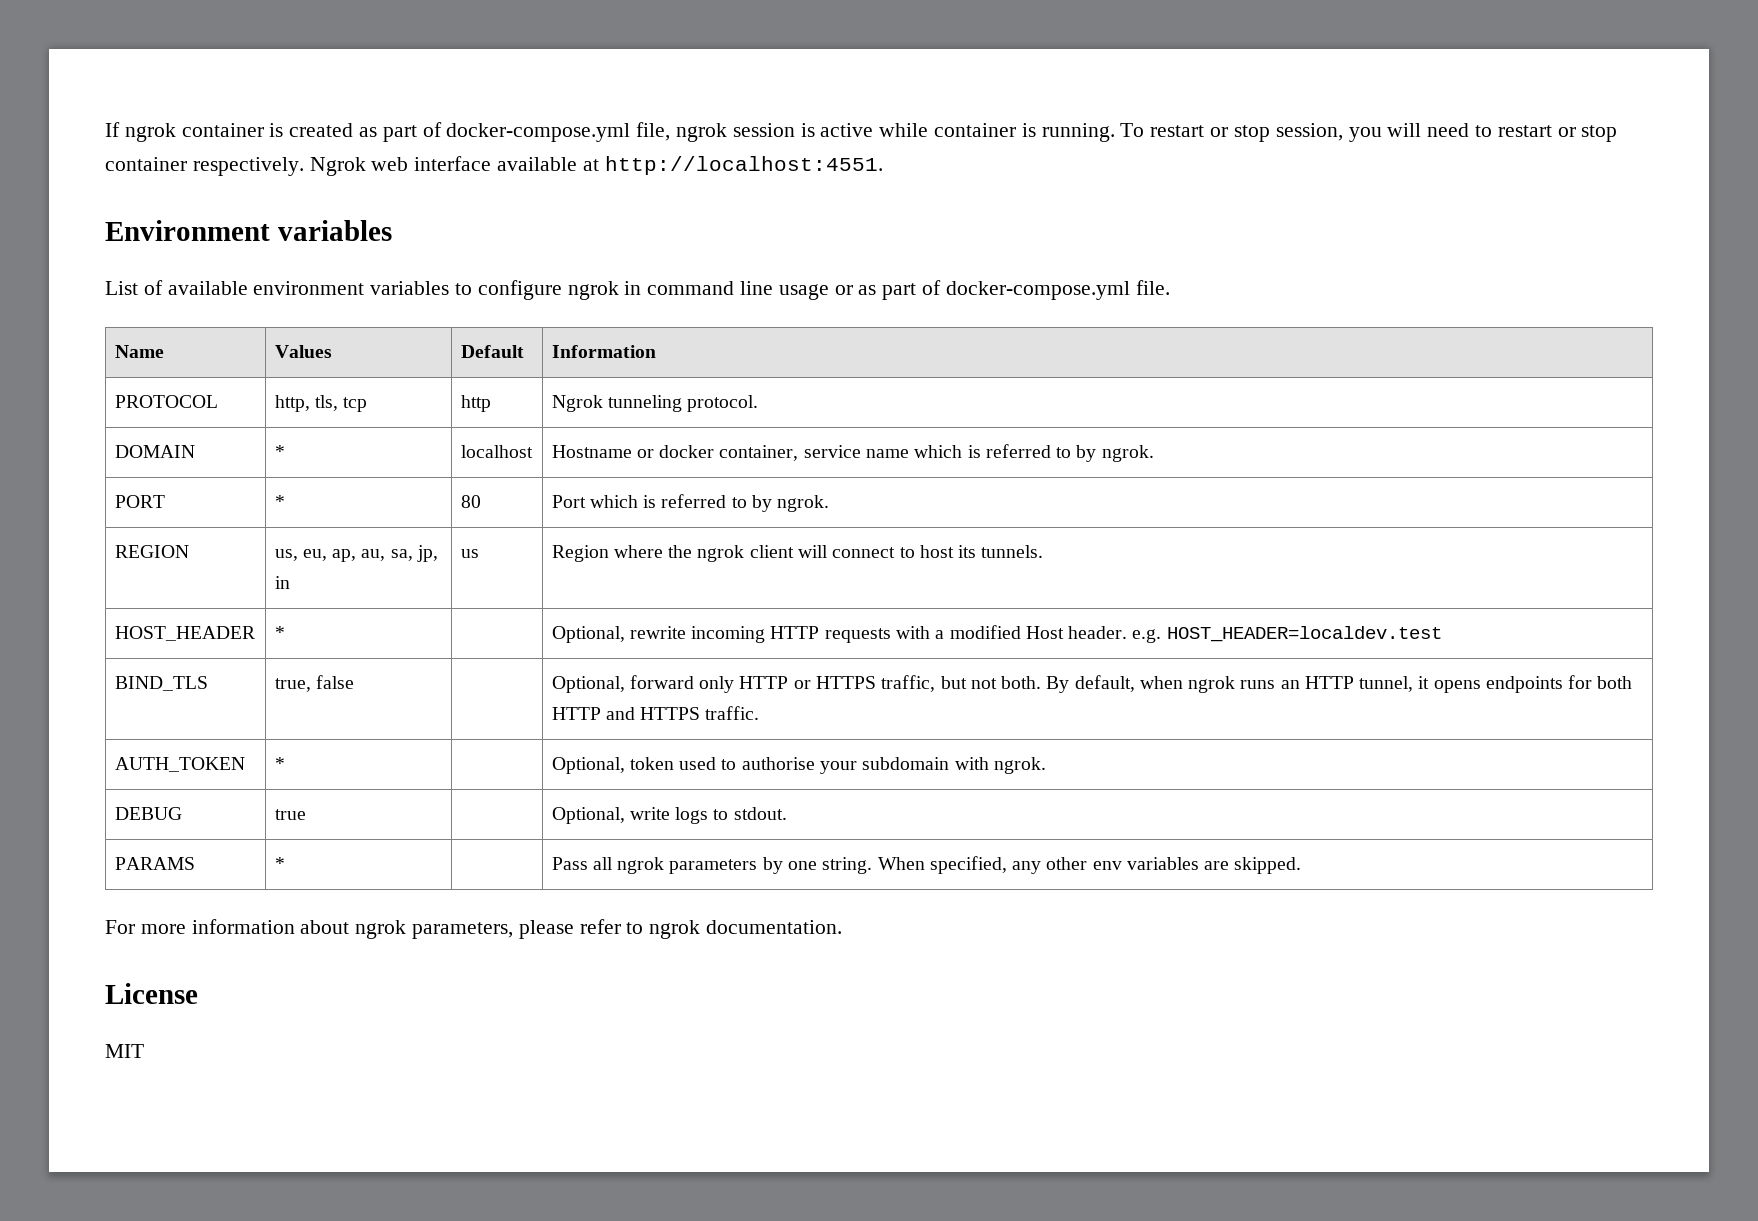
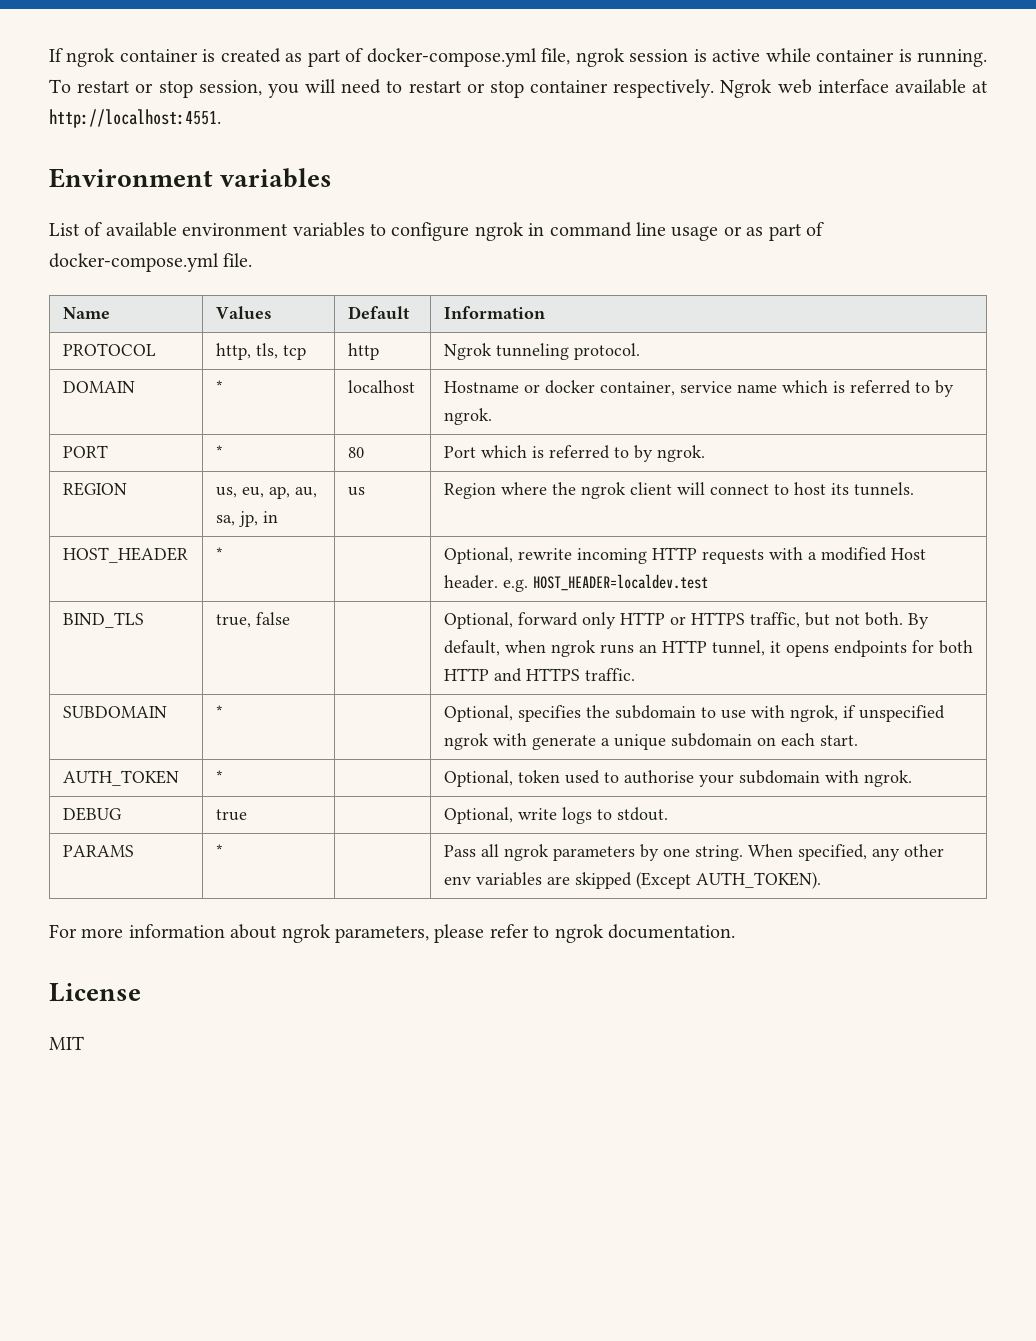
+ SUBDOMAIN | * | | Optional, specifies the subdomain to use with ngrok, if unspecified ngrok with generate a unique subdomain on each start.
- PARAMS | * | | Pass all ngrok parameters by one string. When specified, any other env variables are skipped.
+ PARAMS | * | | Pass all ngrok parameters by one string. When specified, any other env variables are skipped (Except AUTH_TOKEN).

